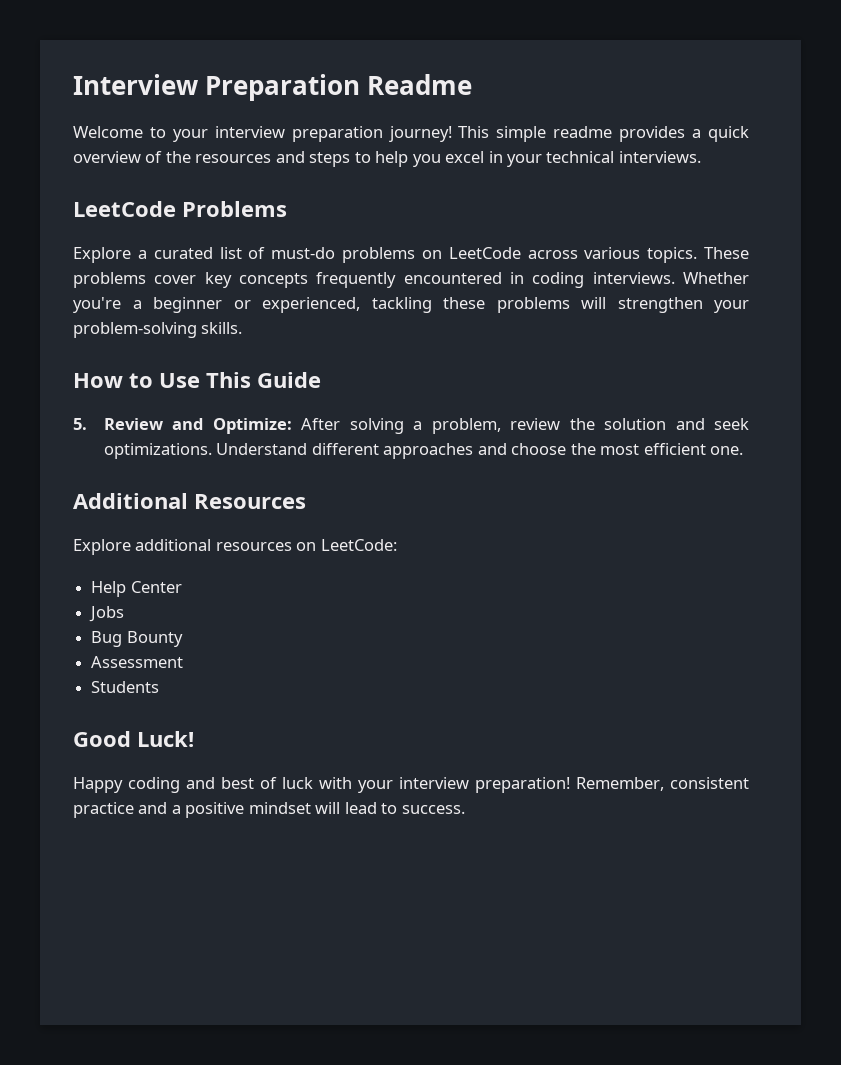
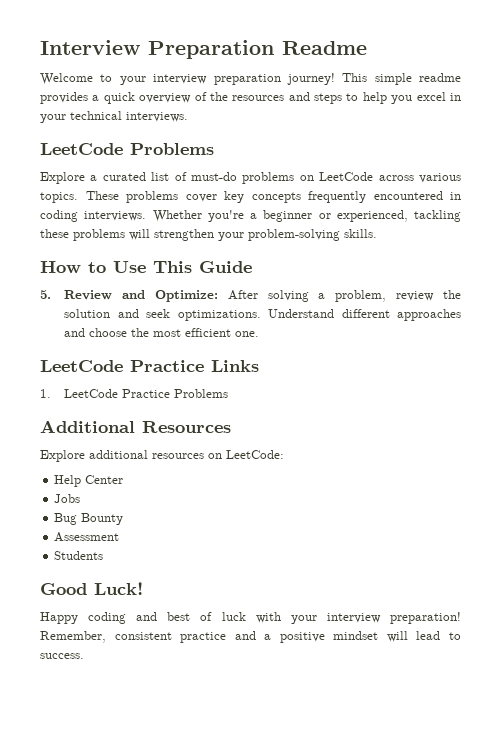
+ LeetCode Practice Links
+ 1. LeetCode Practice Problems

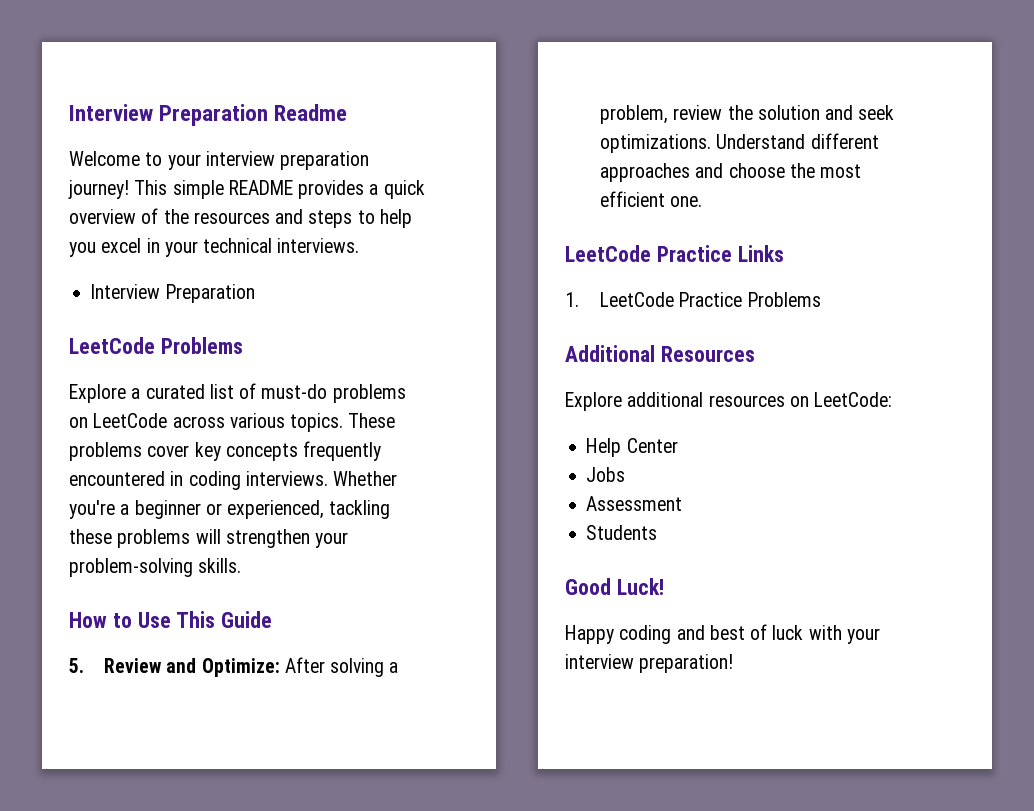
- This simple readme provides a quick overview of the resources and steps to help you excel in your technical interviews.
+ This simple README provides a quick overview of the resources and steps to help you excel in your technical interviews.
+ Interview Preparation
- Bug Bounty
- Remember, consistent practice and a positive mindset will lead to success.

